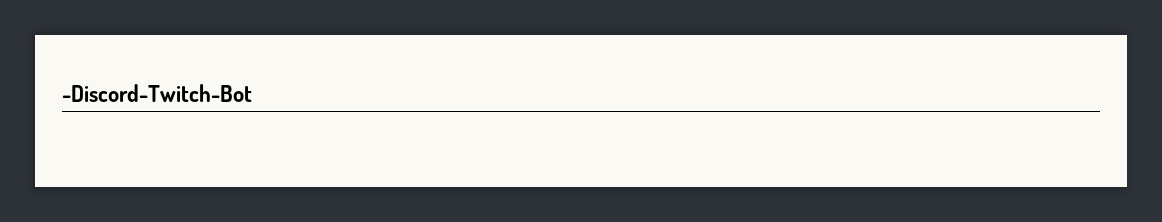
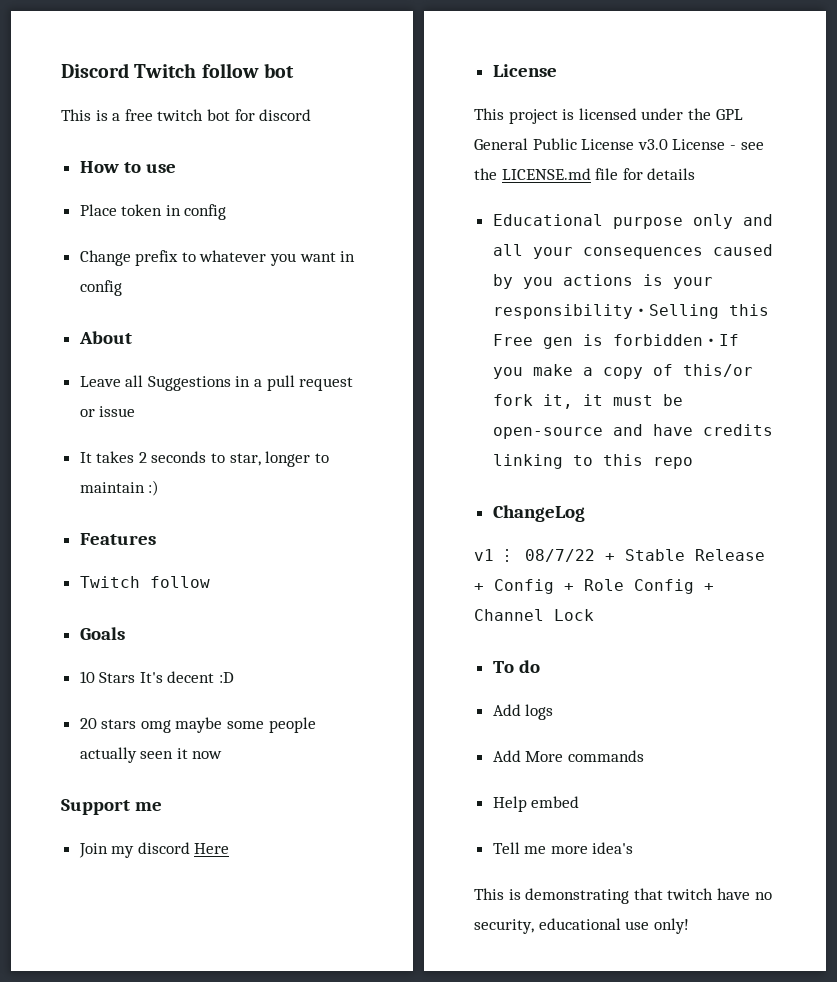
- -Discord-Twitch-Bot
+ Discord Twitch follow bot
+ This is a free twitch bot for discord
+ How to use
+ Place token in config
+ Change prefix to whatever you want in config
+ About
+ Leave all Suggestions in a pull request or issue
+ It takes 2 seconds to star, longer to maintain :)
+ Features
+ Twitch follow
+ Goals
+ 10 Stars It's decent :D
+ 20 stars omg maybe some people actually seen it now
+ Support me
+ Join my discord Here
+ License
+ This project is licensed under the GPL General Public License v3.0 License - see the LICENSE.md file for details
+ Educational purpose only and all your consequences caused by you actions is your responsibility・Selling this Free gen is forbidden・If you make a copy of this/or fork it, it must be open-source and have credits linking to this repo
+ ChangeLog
+ v1 ⋮ 08/7/22 + Stable Release + Config + Role Config + Channel Lock
+ To do
+ Add logs
+ Add More commands
+ Help embed
+ Tell me more idea's
+ This is demonstrating that twitch have no security, educational use only!

